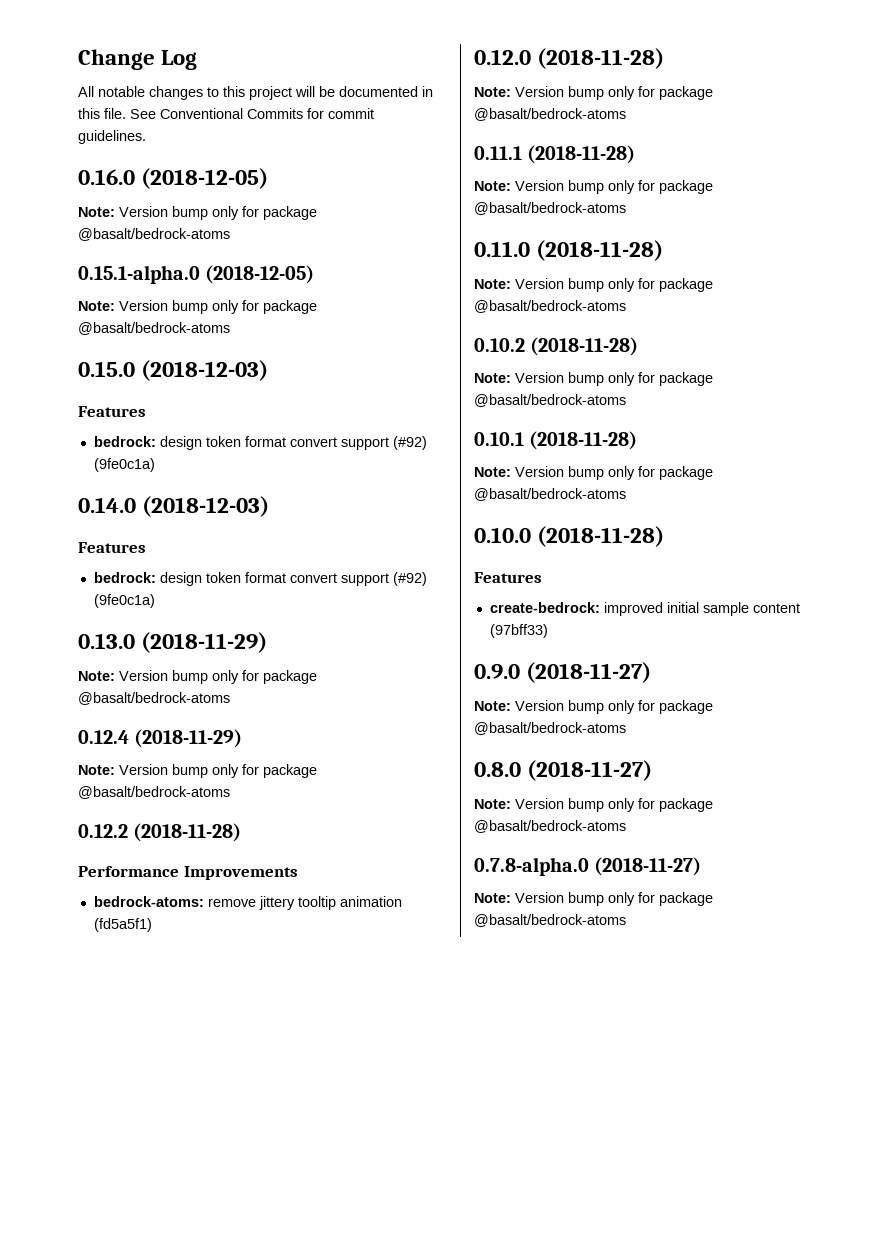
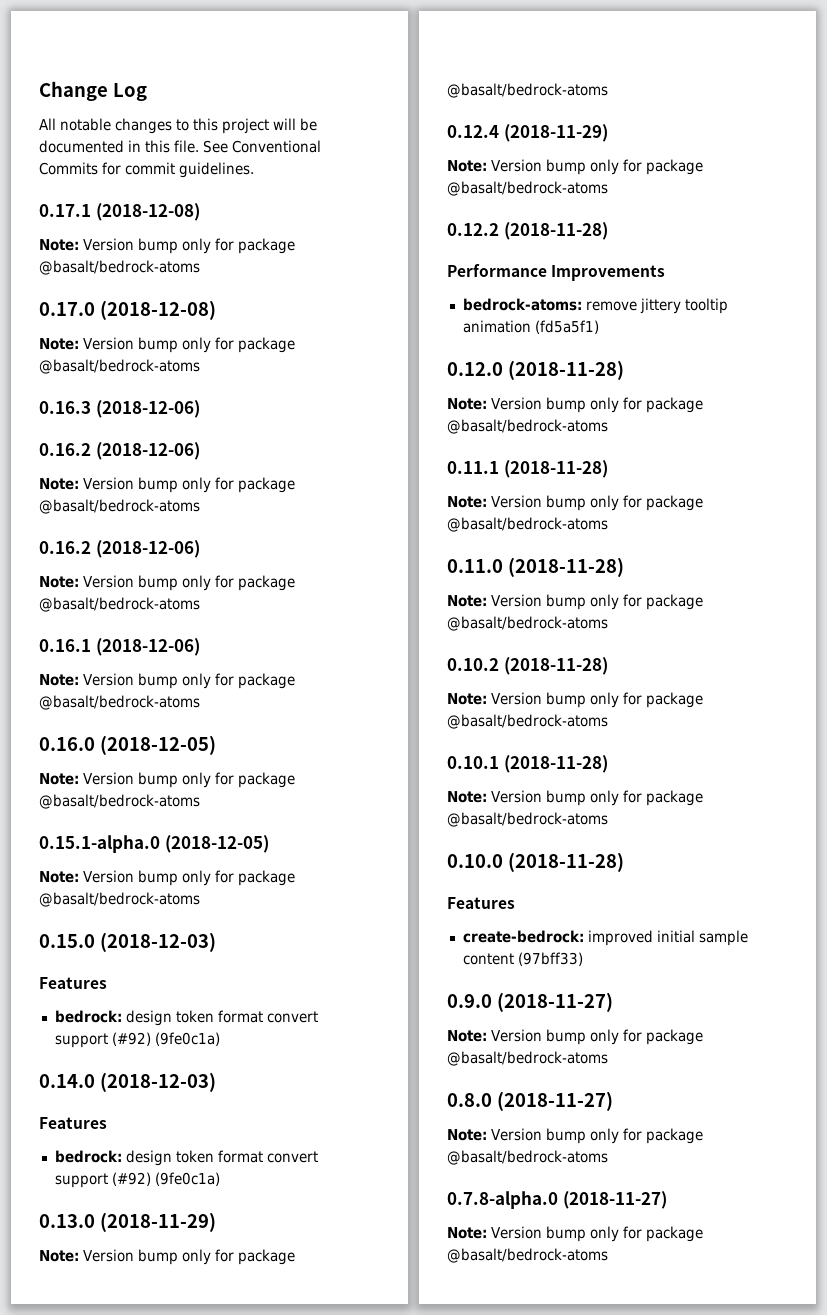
+ 0.17.1 (2018-12-08)
+ Note: Version bump only for package @basalt/bedrock-atoms
+ 0.17.0 (2018-12-08)
+ Note: Version bump only for package @basalt/bedrock-atoms
+ 0.16.3 (2018-12-06)
+ 0.16.2 (2018-12-06)
+ Note: Version bump only for package @basalt/bedrock-atoms
+ 0.16.2 (2018-12-06)
+ Note: Version bump only for package @basalt/bedrock-atoms
+ 0.16.1 (2018-12-06)
+ Note: Version bump only for package @basalt/bedrock-atoms

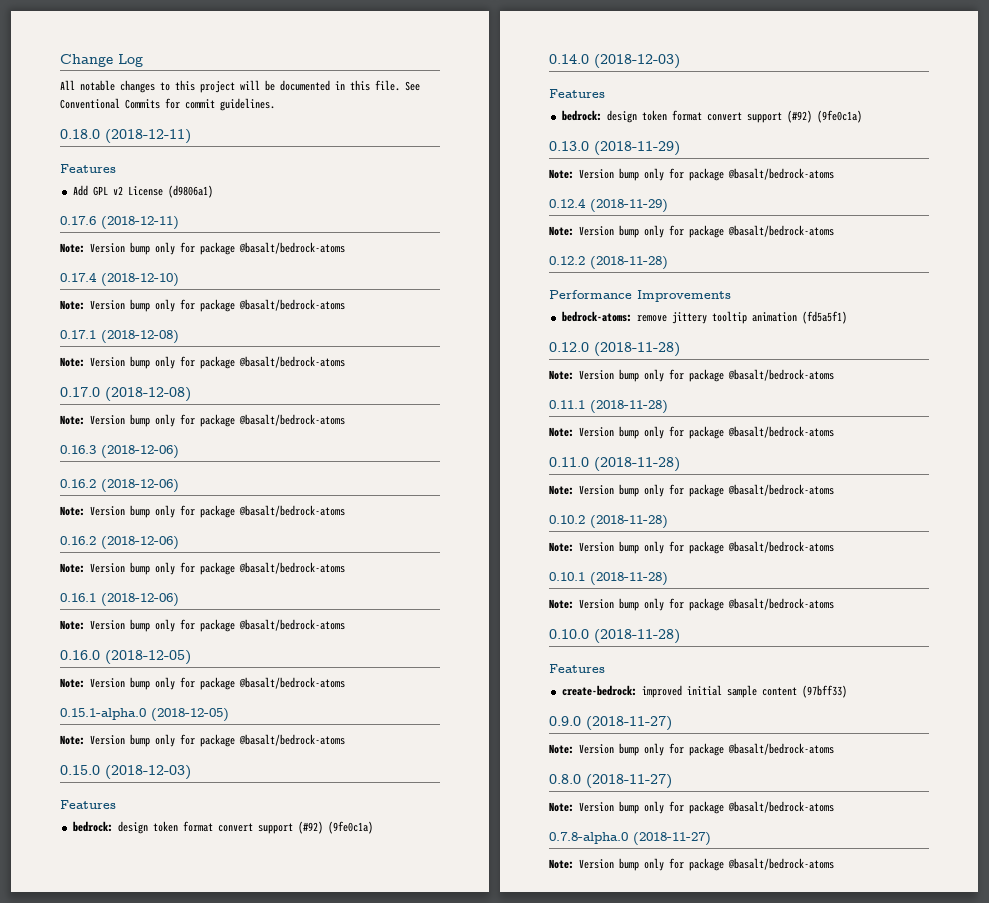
+ 0.18.0 (2018-12-11)
+ Features
+ Add GPL v2 License (d9806a1)
+ 0.17.6 (2018-12-11)
+ Note: Version bump only for package @basalt/bedrock-atoms
+ 0.17.4 (2018-12-10)
+ Note: Version bump only for package @basalt/bedrock-atoms

